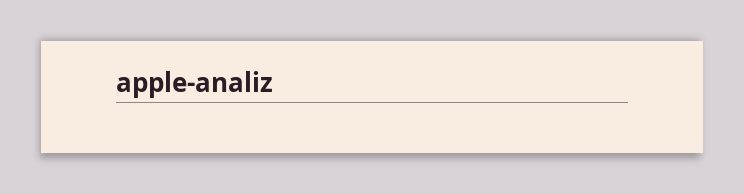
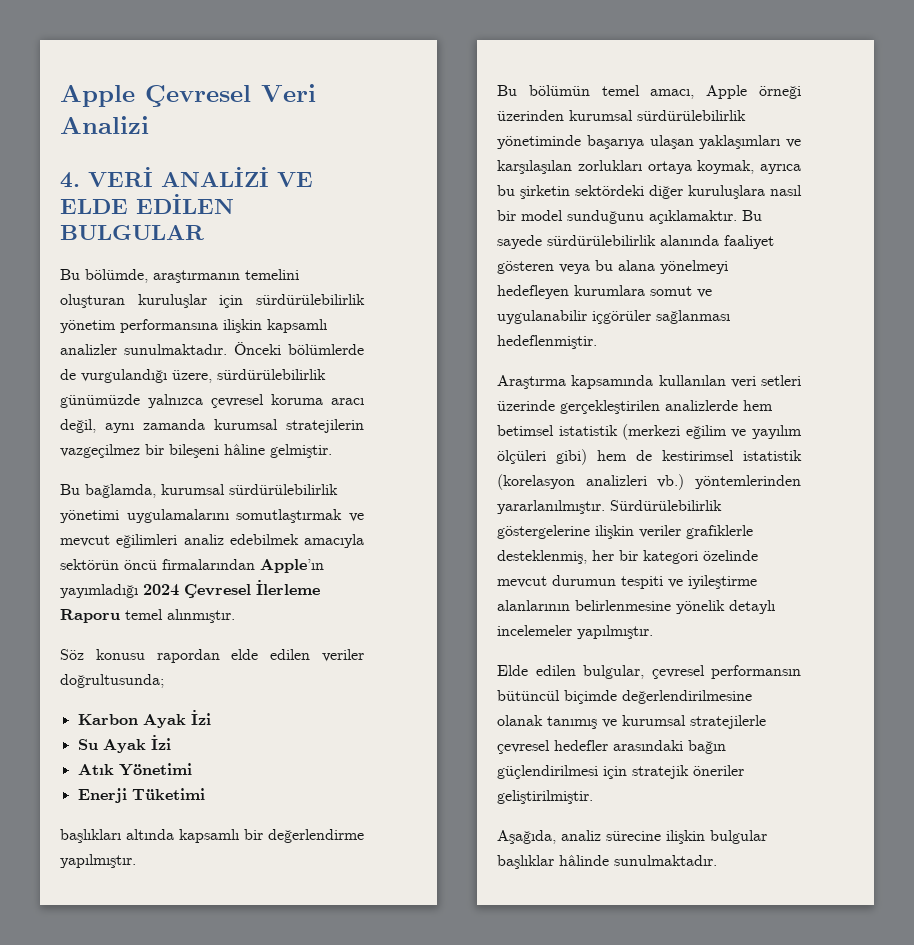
- apple-analiz
+ Apple Çevresel Veri Analizi
+ 4. VERİ ANALİZİ VE ELDE EDİLEN BULGULAR
+ Bu bölümde, araştırmanın temelini oluşturan kuruluşlar için sürdürülebilirlik yönetim performansına ilişkin kapsamlı analizler sunulmaktadır. Önceki bölümlerde de vurgulandığı üzere, sürdürülebilirlik günümüzde yalnızca çevresel koruma aracı değil, aynı zamanda kurumsal stratejilerin vazgeçilmez bir bileşeni hâline gelmiştir.
+ Bu bağlamda, kurumsal sürdürülebilirlik yönetimi uygulamalarını somutlaştırmak ve mevcut eğilimleri analiz edebilmek amacıyla sektörün öncü firmalarından Apple’ın yayımladığı 2024 Çevresel İlerleme Raporu temel alınmıştır.
+ Söz konusu rapordan elde edilen veriler doğrultusunda;
+ Karbon Ayak İzi
+ Su Ayak İzi
+ Atık Yönetimi
+ Enerji Tüketimi
+ başlıkları altında kapsamlı bir değerlendirme yapılmıştır.
+ Bu bölümün temel amacı, Apple örneği üzerinden kurumsal sürdürülebilirlik yönetiminde başarıya ulaşan yaklaşımları ve karşılaşılan zorlukları ortaya koymak, ayrıca bu şirketin sektördeki diğer kuruluşlara nasıl bir model sunduğunu açıklamaktır. Bu sayede sürdürülebilirlik alanında faaliyet gösteren veya bu alana yönelmeyi hedefleyen kurumlara somut ve uygulanabilir içgörüler sağlanması hedeflenmiştir.
+ Araştırma kapsamında kullanılan veri setleri üzerinde gerçekleştirilen analizlerde hem betimsel istatistik (merkezi eğilim ve yayılım ölçüleri gibi) hem de kestirimsel istatistik (korelasyon analizleri vb.) yöntemlerinden yararlanılmıştır. Sürdürülebilirlik göstergelerine ilişkin veriler grafiklerle desteklenmiş, her bir kategori özelinde mevcut durumun tespiti ve iyileştirme alanlarının belirlenmesine yönelik detaylı incelemeler yapılmıştır.
+ Elde edilen bulgular, çevresel performansın bütüncül biçimde değerlendirilmesine olanak tanımış ve kurumsal stratejilerle çevresel hedefler arasındaki bağın güçlendirilmesi için stratejik öneriler geliştirilmiştir.
+ Aşağıda, analiz sürecine ilişkin bulgular başlıklar hâlinde sunulmaktadır.

